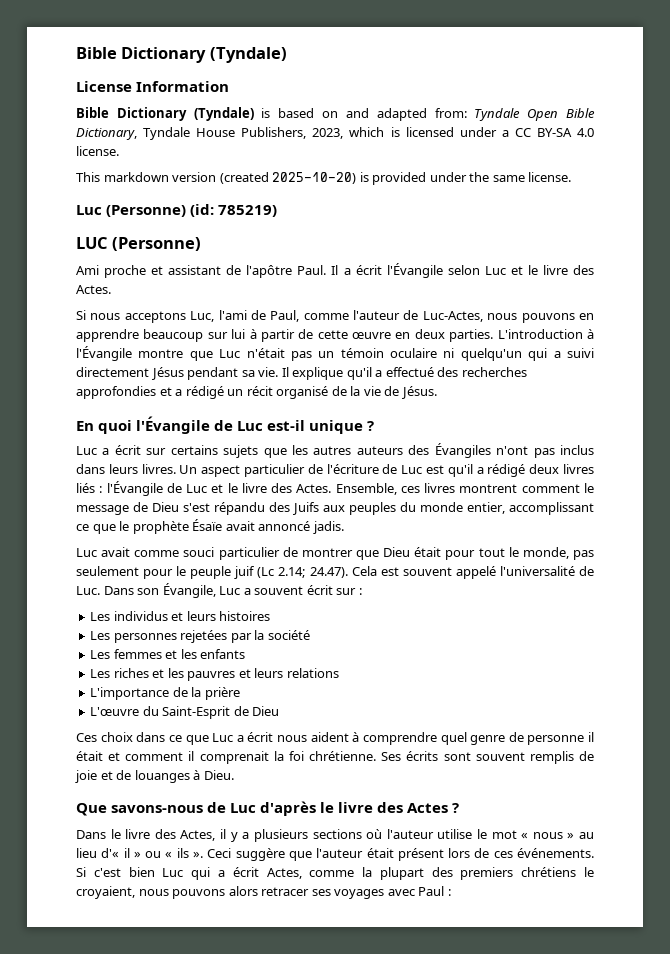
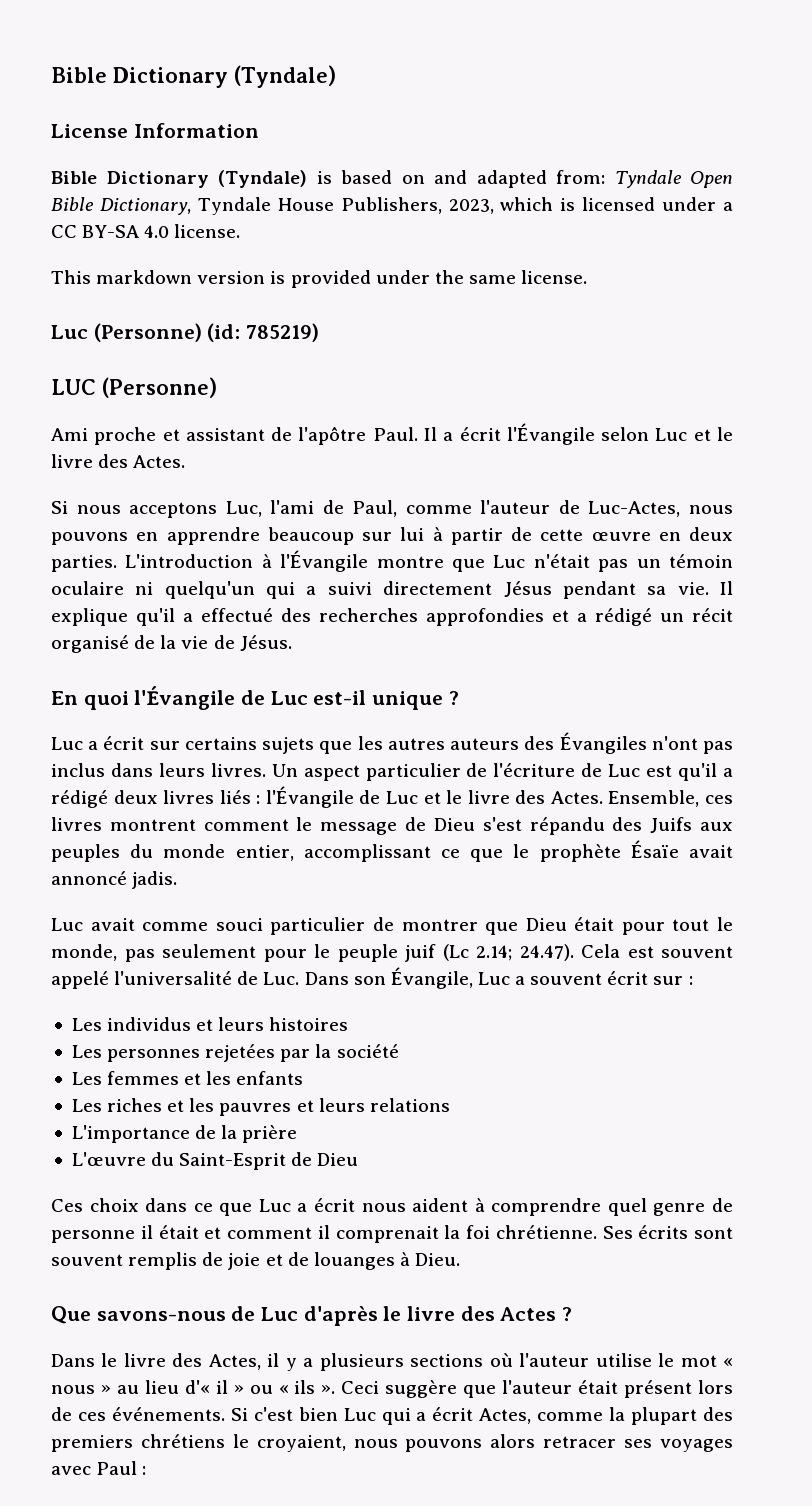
- This markdown version (created 2025-10-20) is provided under the same license.
+ This markdown version is provided under the same license.

